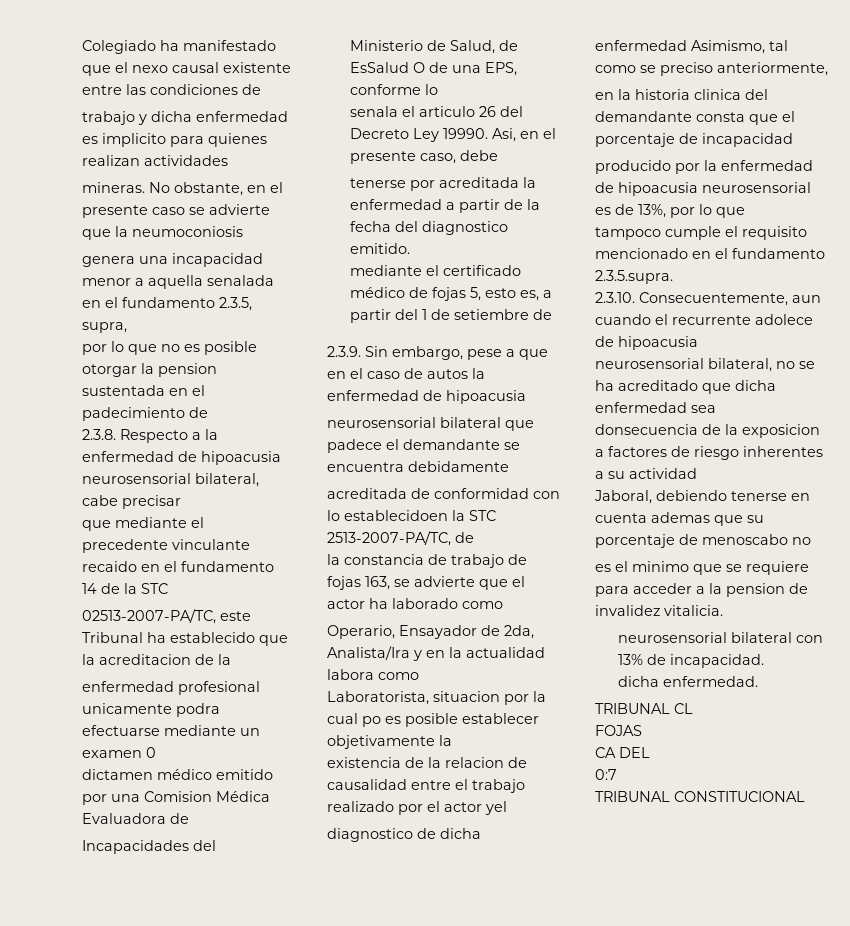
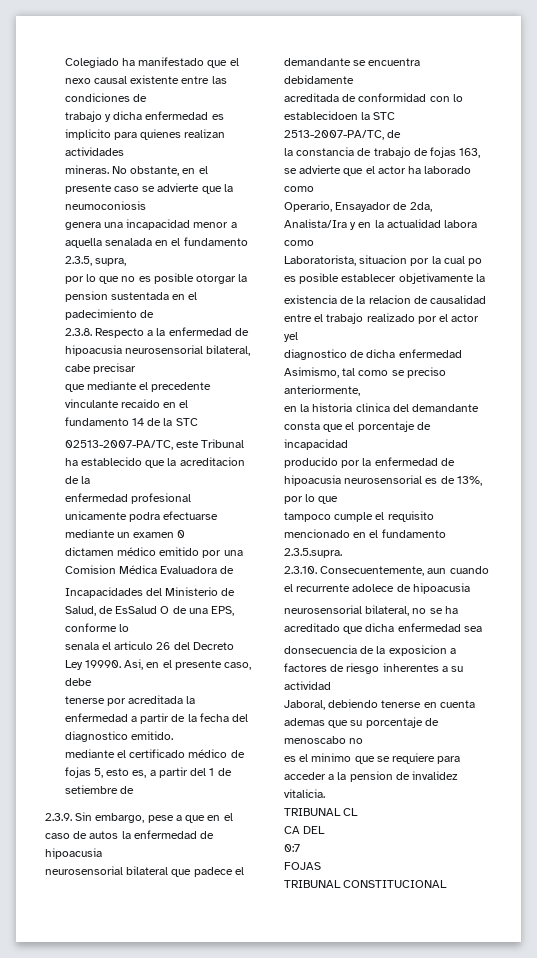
- neurosensorial bilateral con 13% de incapacidad.
- dicha enfermedad.
- FOJAS
+ FOJAS

